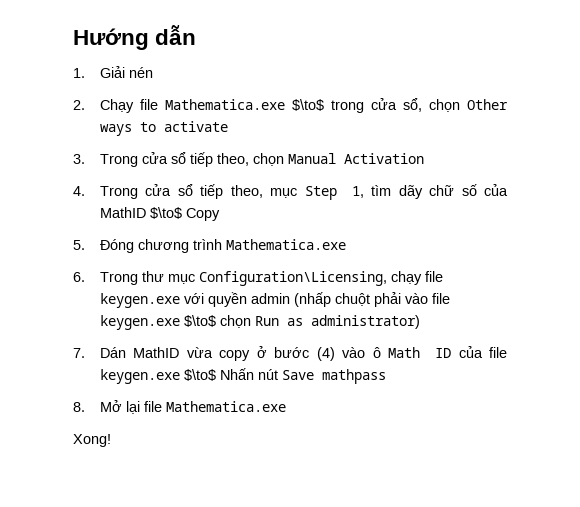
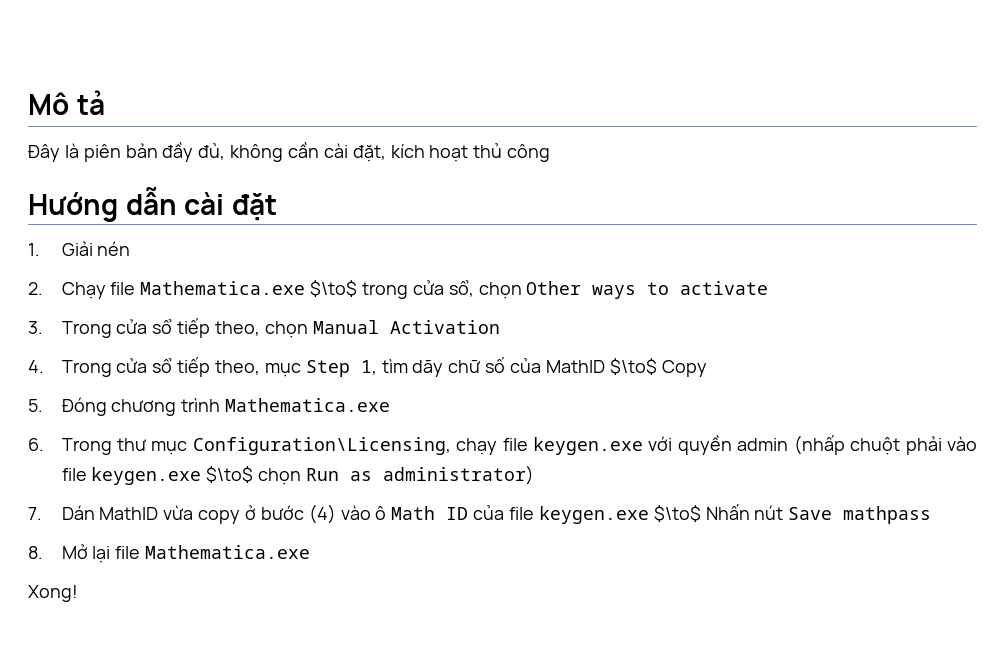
+ Mô tả
+ Đây là piên bản đầy đủ, không cần cài đặt, kích hoạt thủ công
- Hướng dẫn
+ Hướng dẫn cài đặt

